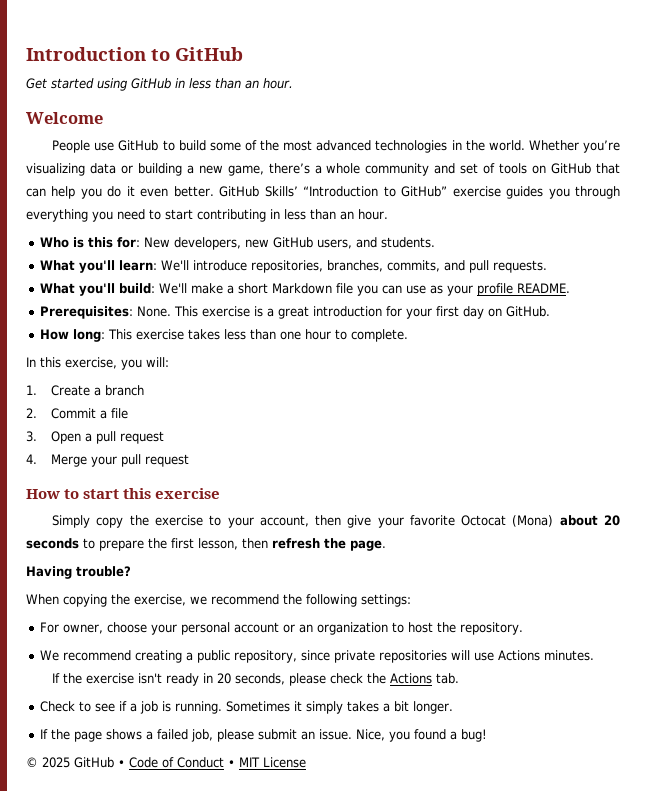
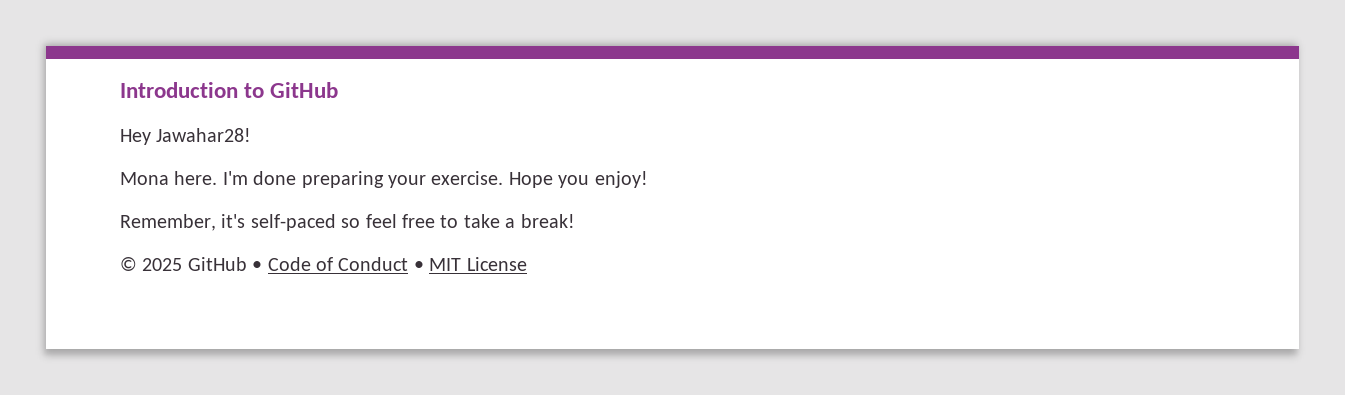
- Get started using GitHub in less than an hour.
- Welcome
- People use GitHub to build some of the most advanced technologies in the world. Whether you’re visualizing data or building a new game, there’s a whole community and set of tools on GitHub that can help you do it even better. GitHub Skills’ “Introduction to GitHub” exercise guides you through everything you need to start contributing in less than an hour.
- Who is this for: New developers, new GitHub users, and students.
- What you'll learn: We'll introduce repositories, branches, commits, and pull requests.
- What you'll build: We'll make a short Markdown file you can use as your profile README.
- Prerequisites: None. This exercise is a great introduction for your first day on GitHub.
- How long: This exercise takes less than one hour to complete.
- In this exercise, you will:
- 1. Create a branch
- 2. Commit a file
- 3. Open a pull request
- 4. Merge your pull request
- How to start this exercise
- Simply copy the exercise to your account, then give your favorite Octocat (Mona) about 20 seconds to prepare the first lesson, then refresh the page.
- Having trouble?
- When copying the exercise, we recommend the following settings:
- For owner, choose your personal account or an organization to host the repository.
- We recommend creating a public repository, since private repositories will use Actions minutes.
- If the exercise isn't ready in 20 seconds, please check the Actions tab.
- Check to see if a job is running. Sometimes it simply takes a bit longer.
- If the page shows a failed job, please submit an issue. Nice, you found a bug!
+ Hey Jawahar28!
+ Mona here. I'm done preparing your exercise. Hope you enjoy!
+ Remember, it's self-paced so feel free to take a break!

